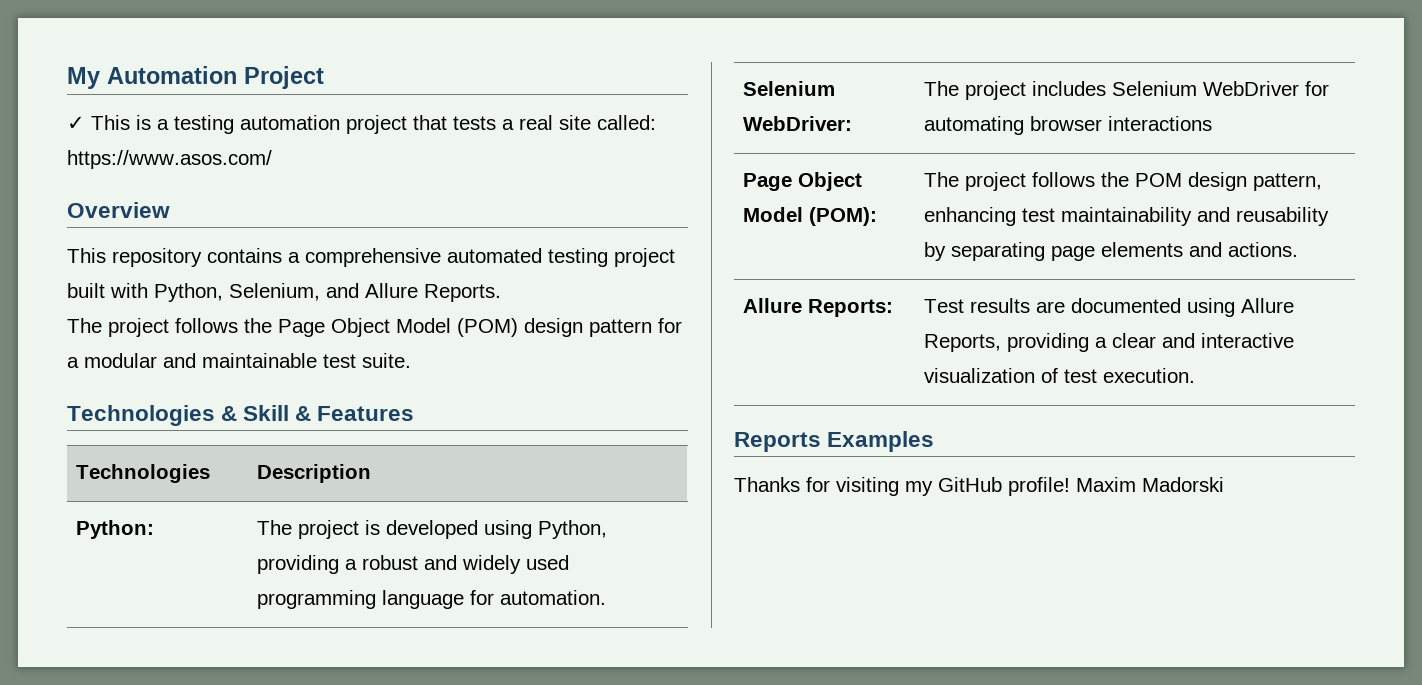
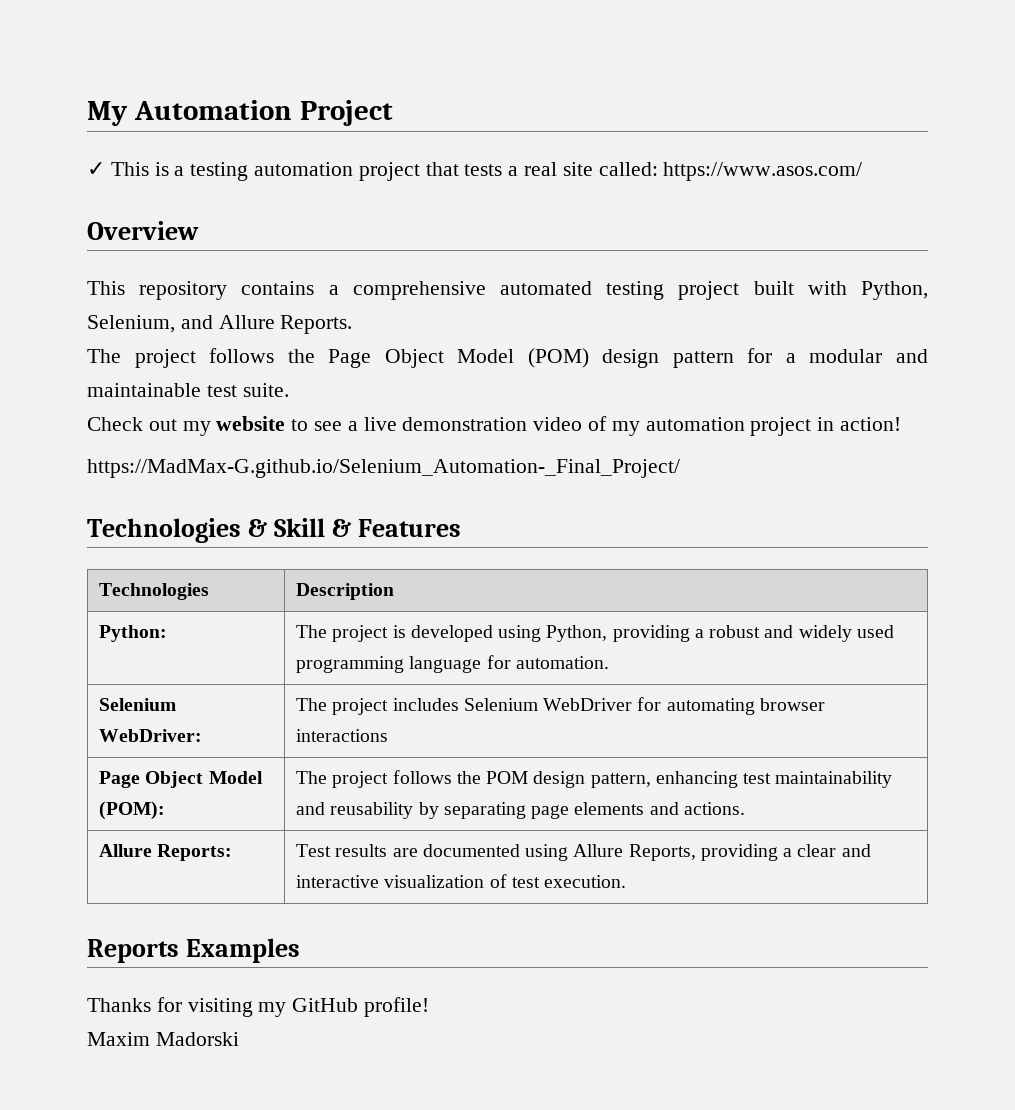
+ Check out my website to see a live demonstration video of my automation project in action!
+ https://MadMax-G.github.io/Selenium_Automation-_Final_Project/
- Thanks for visiting my GitHub profile! Maxim Madorski
+ Thanks for visiting my GitHub profile!
+ Maxim Madorski

